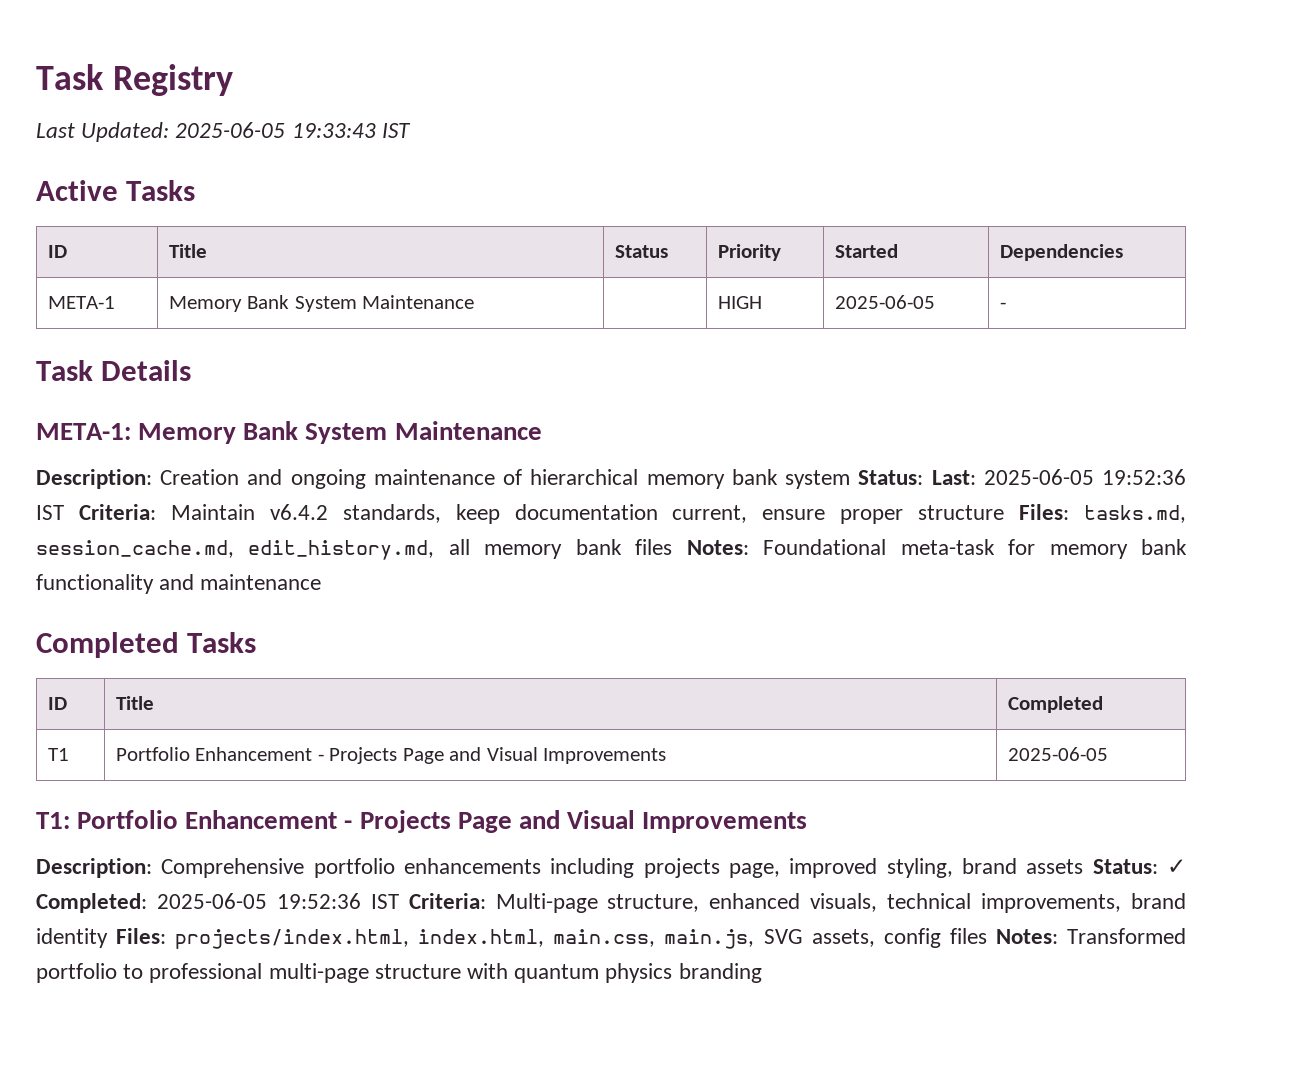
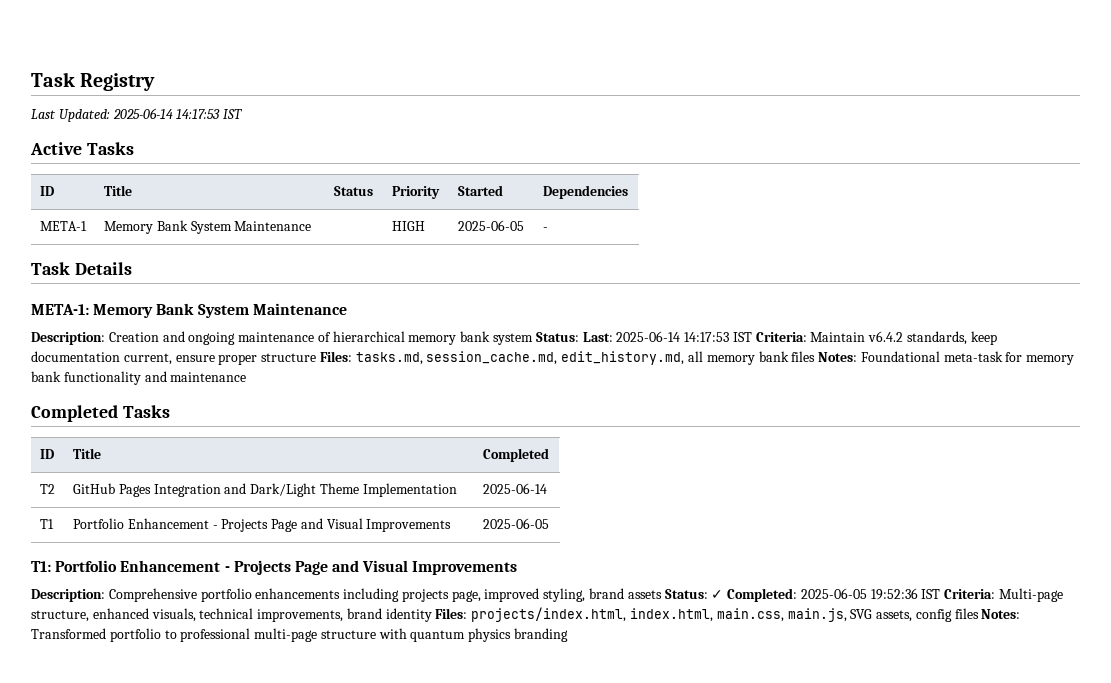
- Last Updated: 2025-06-05 19:33:43 IST
+ Last Updated: 2025-06-14 14:17:53 IST
- Description: Creation and ongoing maintenance of hierarchical memory bank system Status: Last: 2025-06-05 19:52:36 IST Criteria: Maintain v6.4.2 standards, keep documentation current, ensure proper structure Files: tasks.md, session_cache.md, edit_history.md, all memory bank files Notes: Foundational meta-task for memory bank functionality and maintenance
+ Description: Creation and ongoing maintenance of hierarchical memory bank system Status: Last: 2025-06-14 14:17:53 IST Criteria: Maintain v6.4.2 standards, keep documentation current, ensure proper structure Files: tasks.md, session_cache.md, edit_history.md, all memory bank files Notes: Foundational meta-task for memory bank functionality and maintenance
+ T2 | GitHub Pages Integration and Dark/Light Theme Implementation | 2025-06-14

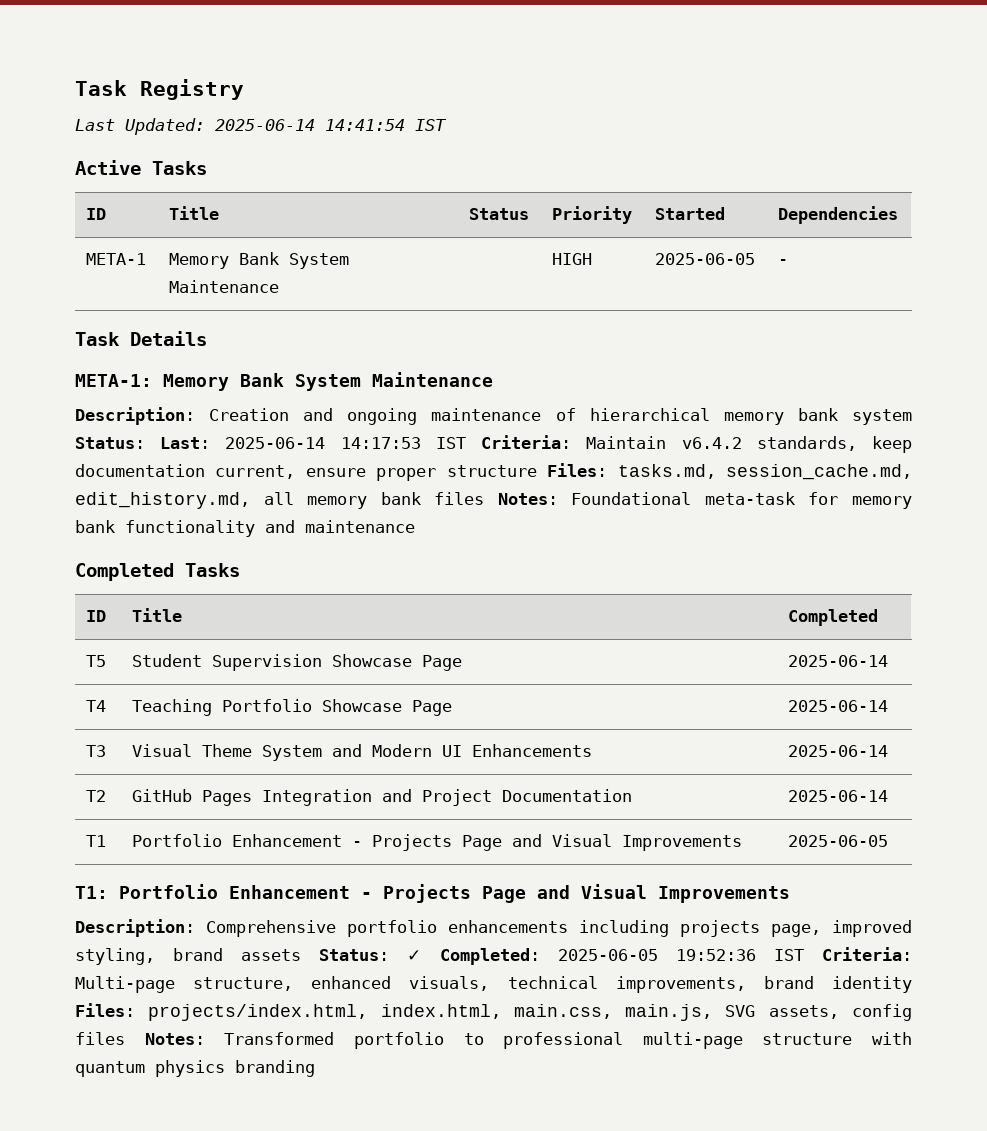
- Last Updated: 2025-06-14 14:17:53 IST
+ Last Updated: 2025-06-14 14:41:54 IST
+ T5 | Student Supervision Showcase Page | 2025-06-14
+ T4 | Teaching Portfolio Showcase Page | 2025-06-14
+ T3 | Visual Theme System and Modern UI Enhancements | 2025-06-14
- T2 | GitHub Pages Integration and Dark/Light Theme Implementation | 2025-06-14
+ T2 | GitHub Pages Integration and Project Documentation | 2025-06-14

